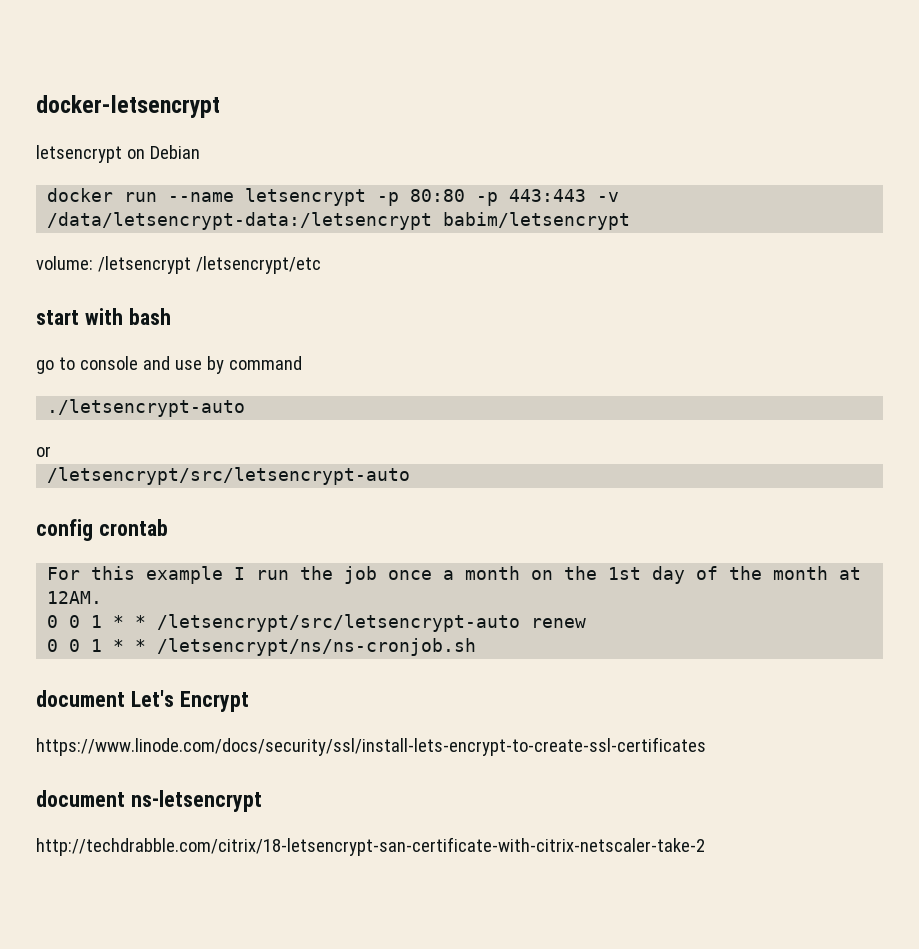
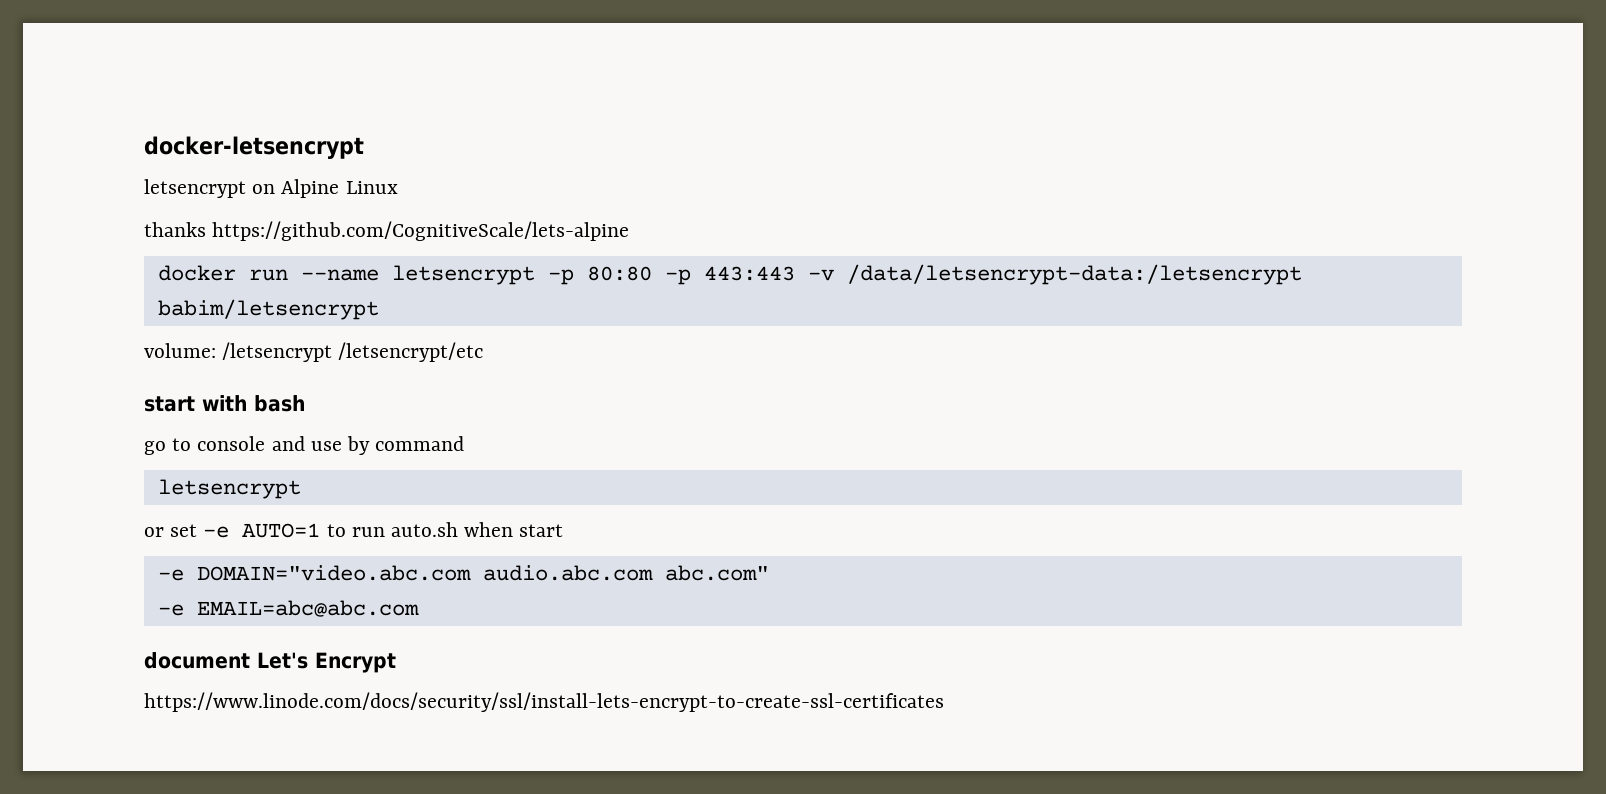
- letsencrypt on Debian
+ letsencrypt on Alpine Linux
+ thanks https://github.com/CognitiveScale/lets-alpine
  go to console and use by command
- ./letsencrypt-auto
+ letsencrypt
- or
- /letsencrypt/src/letsencrypt-auto
- config crontab
- For this example I run the job once a month on the 1st day of the month at 12AM.
- 0 0 1 * * /letsencrypt/src/letsencrypt-auto renew
- 0 0 1 * * /letsencrypt/ns/ns-cronjob.sh
+ or set -e AUTO=1 to run auto.sh when start
+ -e DOMAIN="video.abc.com audio.abc.com abc.com"
+ -e EMAIL=abc@abc.com
- document ns-letsencrypt
- http://techdrabble.com/citrix/18-letsencrypt-san-certificate-with-citrix-netscaler-take-2

